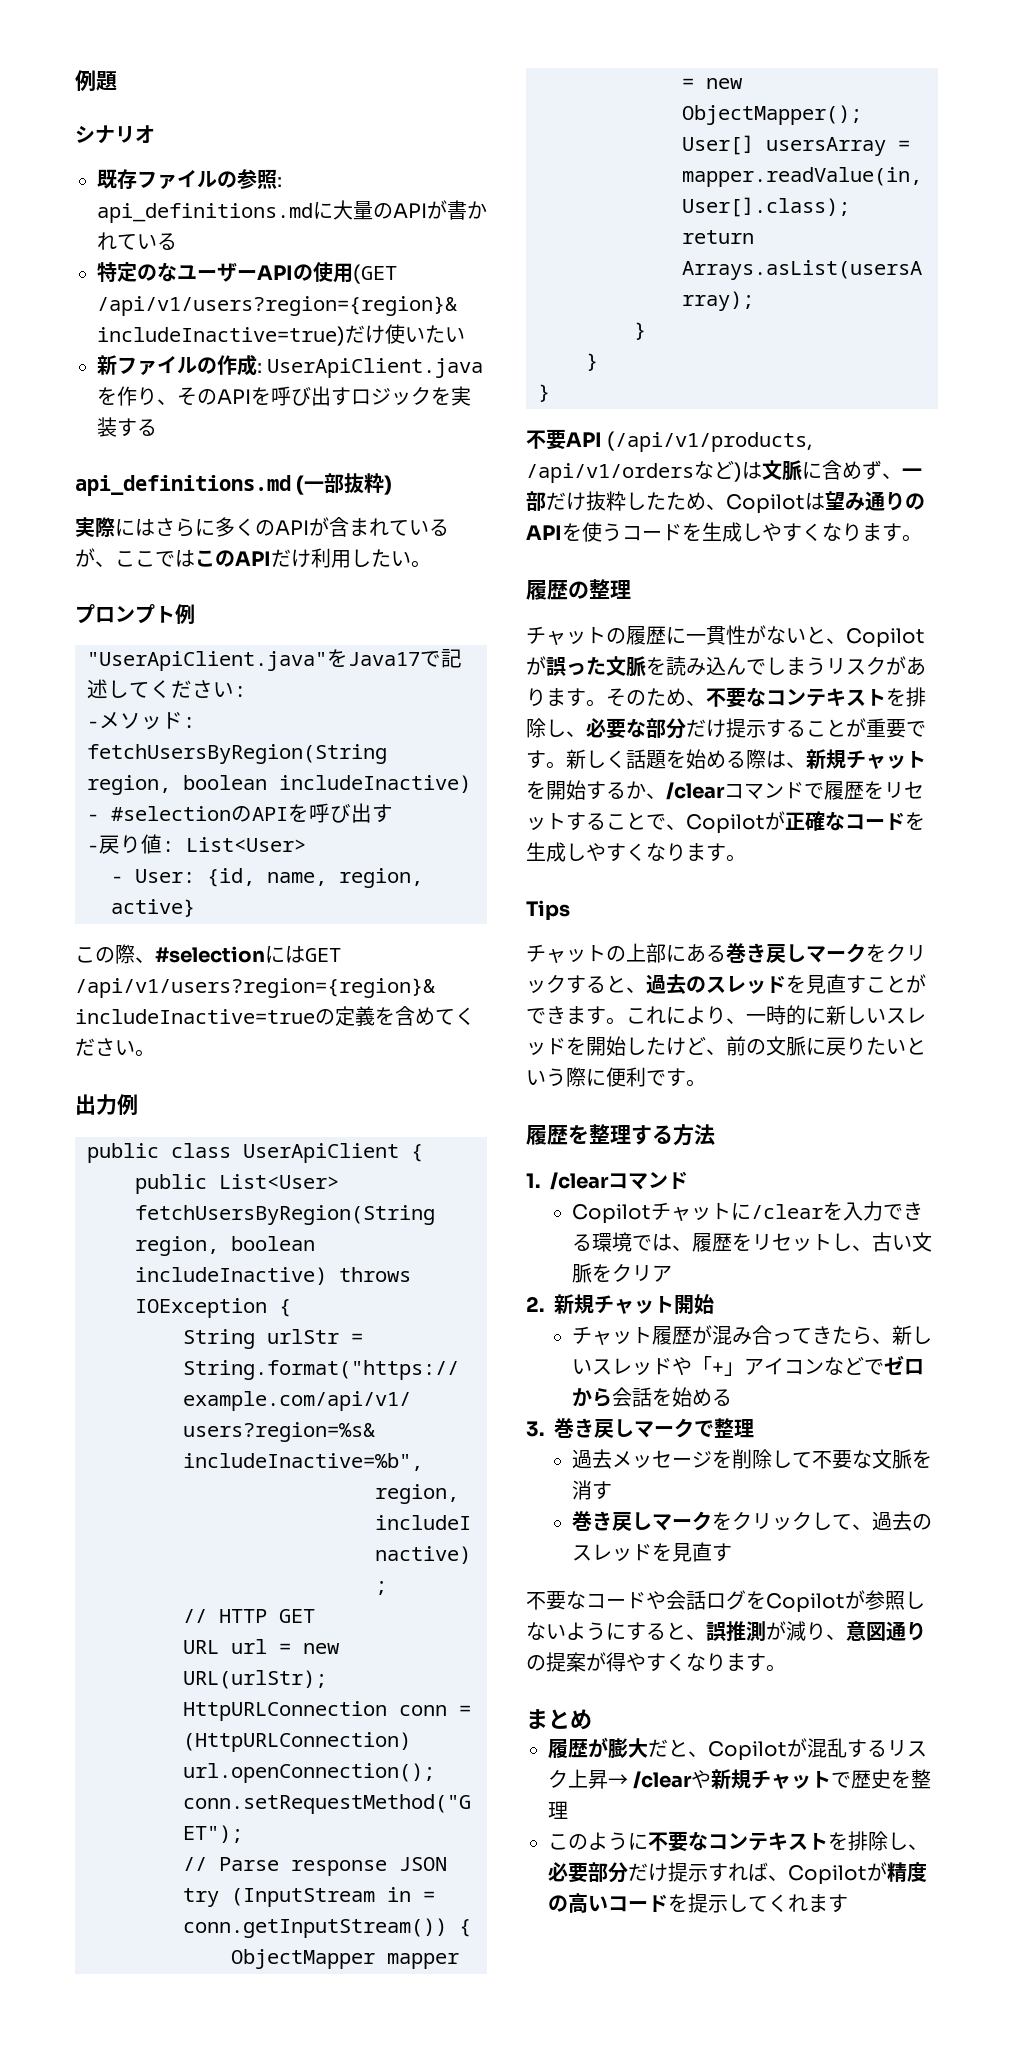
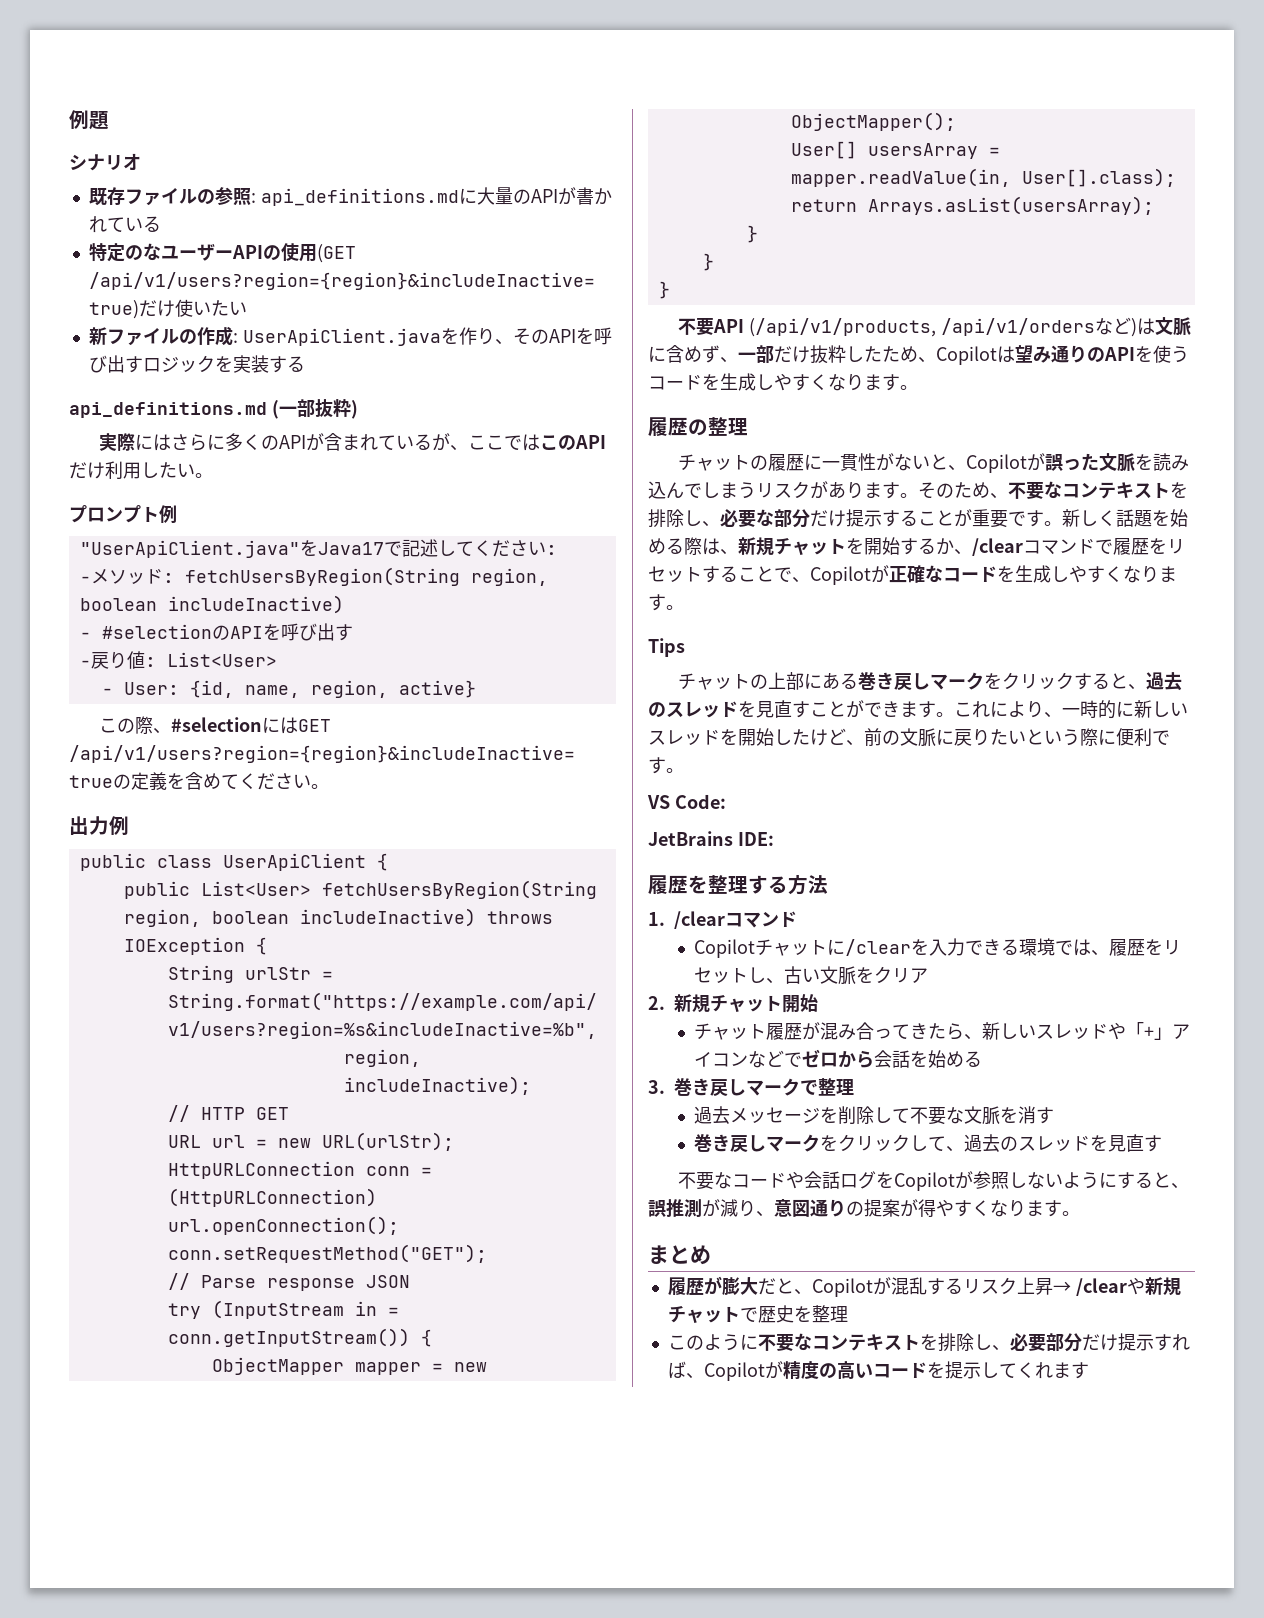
+ VS Code:
+ JetBrains IDE:

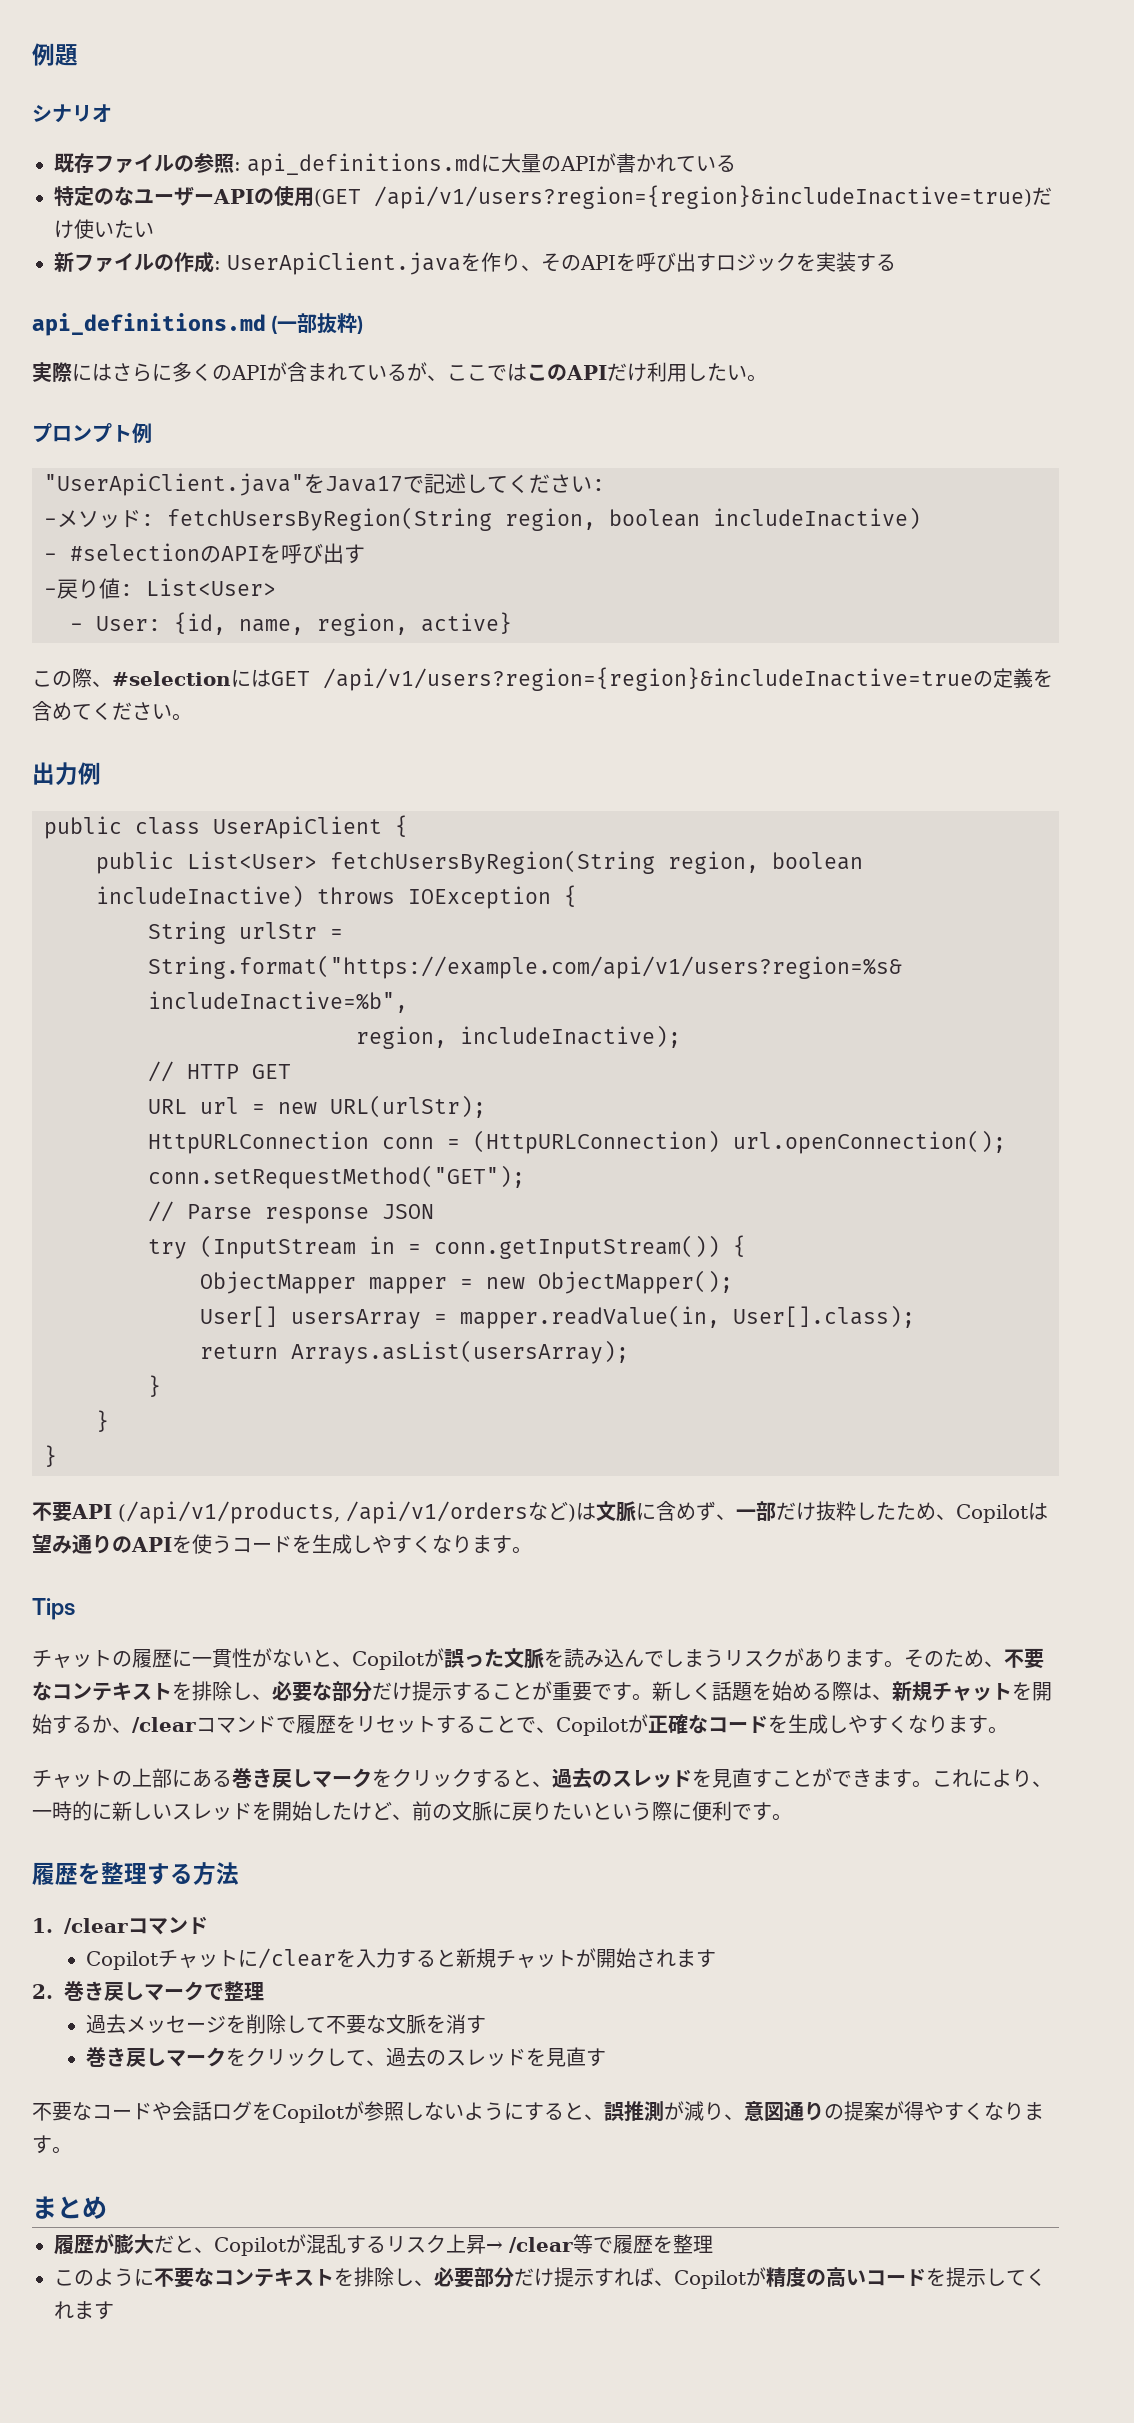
- 履歴の整理
+ Tips
- Tips
- VS Code:
- JetBrains IDE:
- Copilotチャットに/clearを入力できる環境では、履歴をリセットし、古い文脈をクリア
- 2.新規チャット開始
- チャット履歴が混み合ってきたら、新しいスレッドや「+」アイコンなどでゼロから会話を始める
- 3.巻き戻しマークで整理
+ Copilotチャットに/clearを入力すると新規チャットが開始されます
+ 2.巻き戻しマークで整理
- 履歴が膨大だと、Copilotが混乱するリスク上昇→ /clearや新規チャットで歴史を整理
+ 履歴が膨大だと、Copilotが混乱するリスク上昇→ /clear等で履歴を整理

